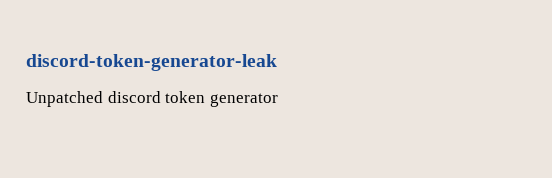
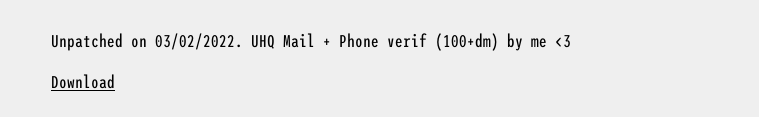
- discord-token-generator-leak
- Unpatched discord token generator
+ Unpatched on 03/02/2022. UHQ Mail + Phone verif (100+dm) by me <3
+ Download

